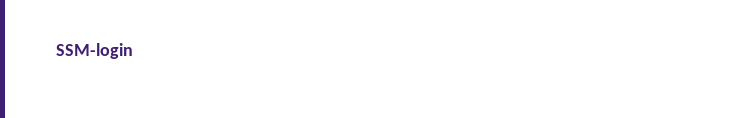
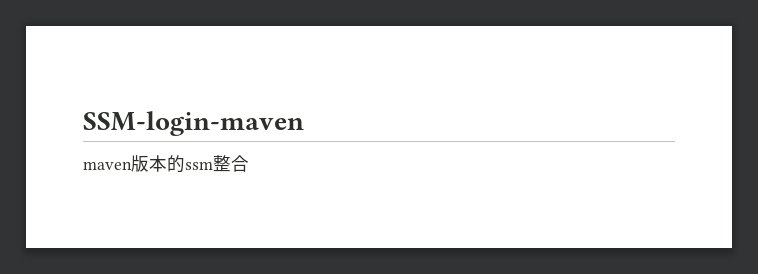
- SSM-login
+ SSM-login-maven
+ maven版本的ssm整合

